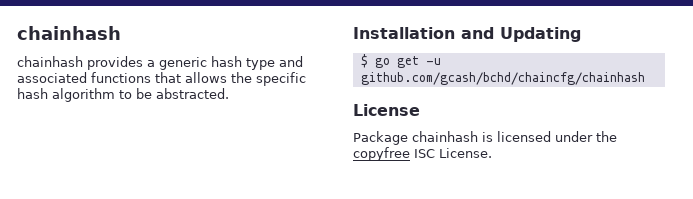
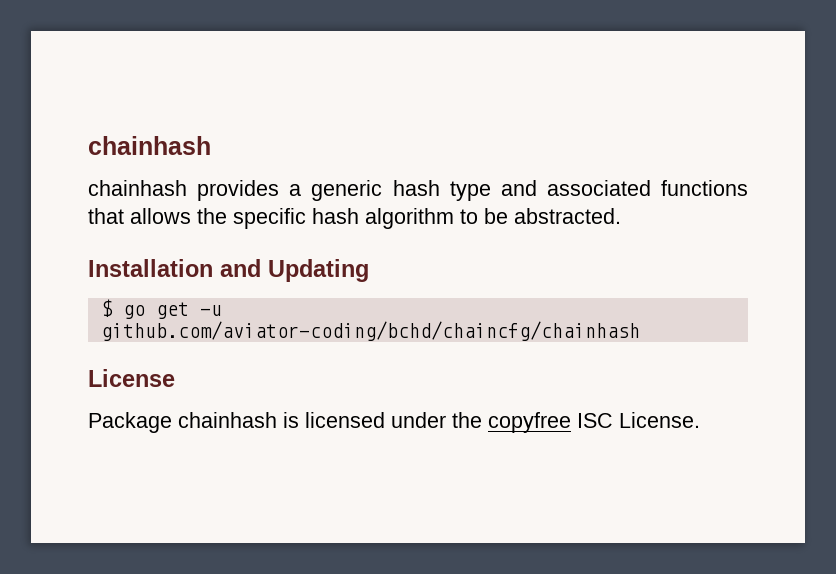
- $ go get -u github.com/gcash/bchd/chaincfg/chainhash
+ $ go get -u github.com/aviator-coding/bchd/chaincfg/chainhash

